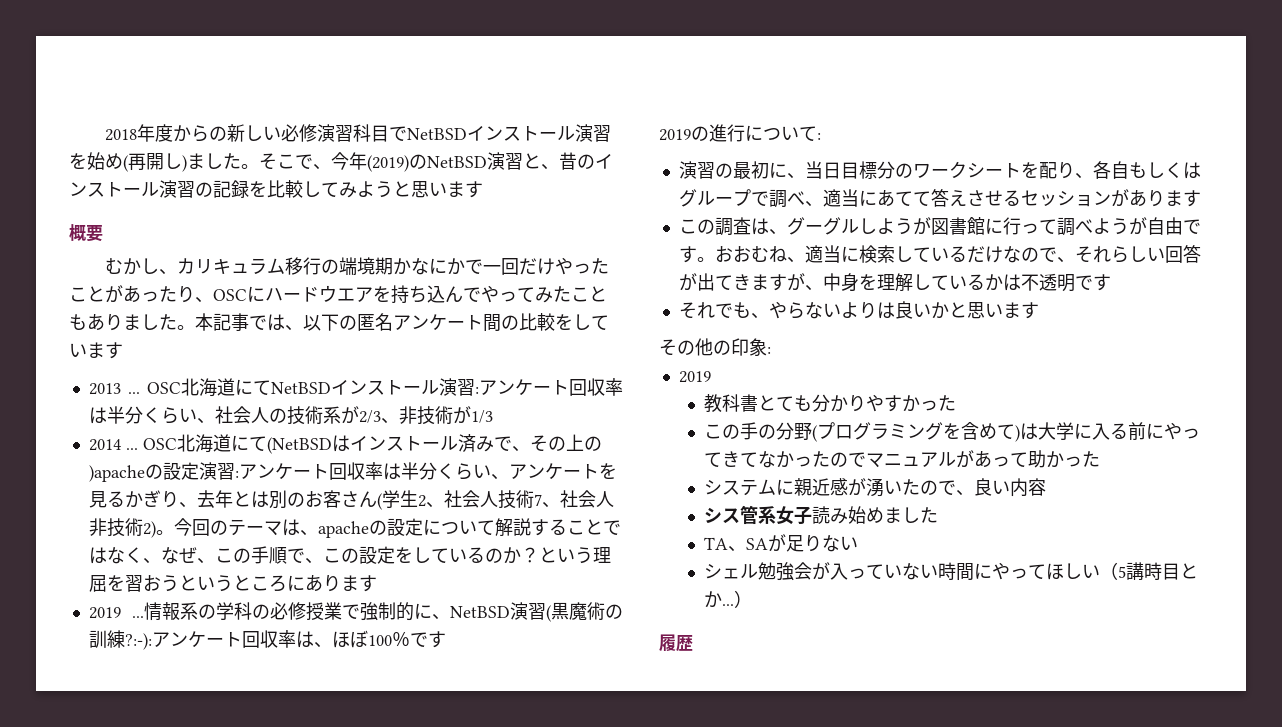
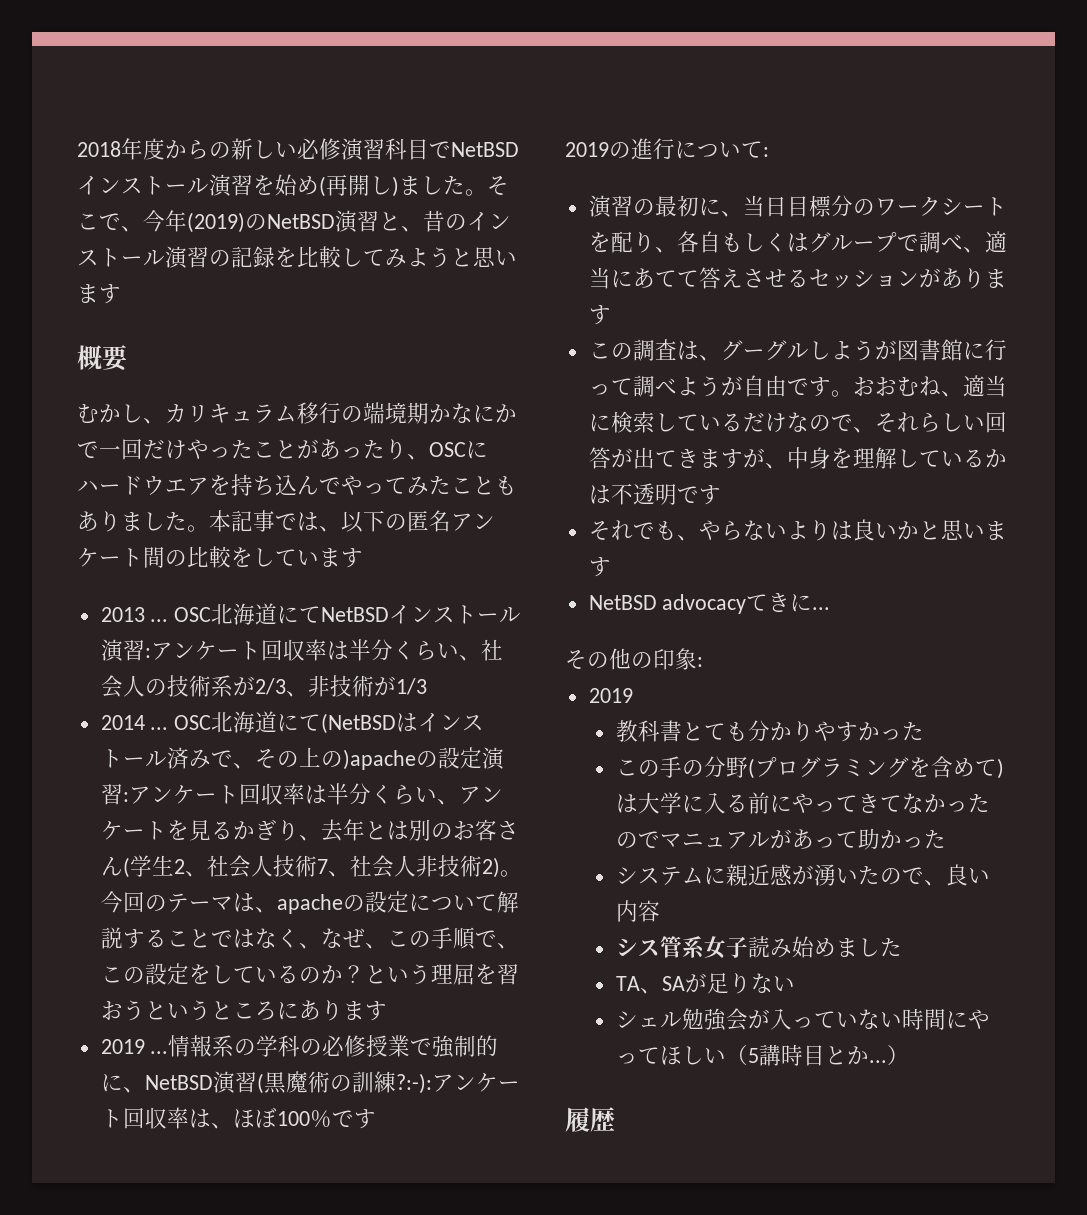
+ NetBSD advocacyてきに...

